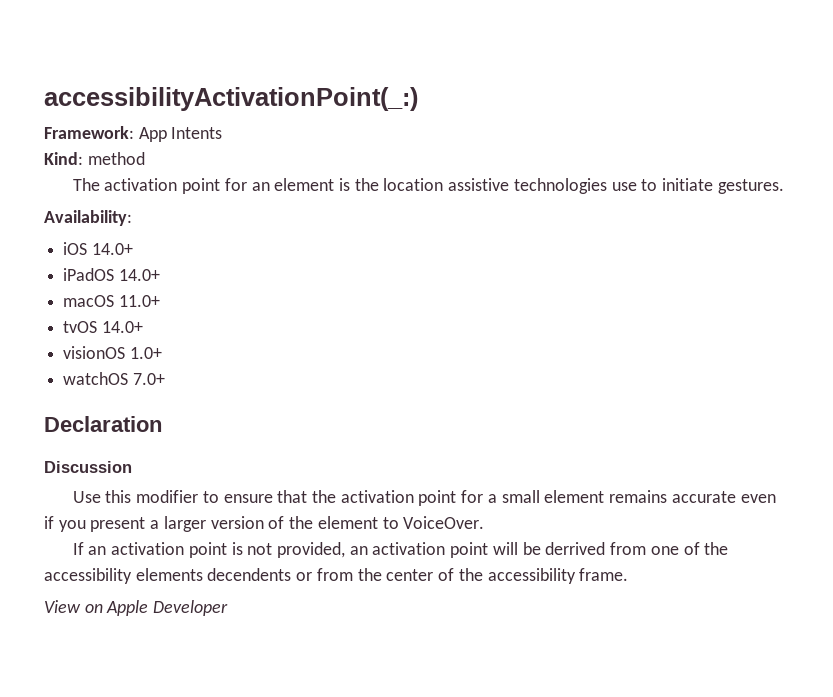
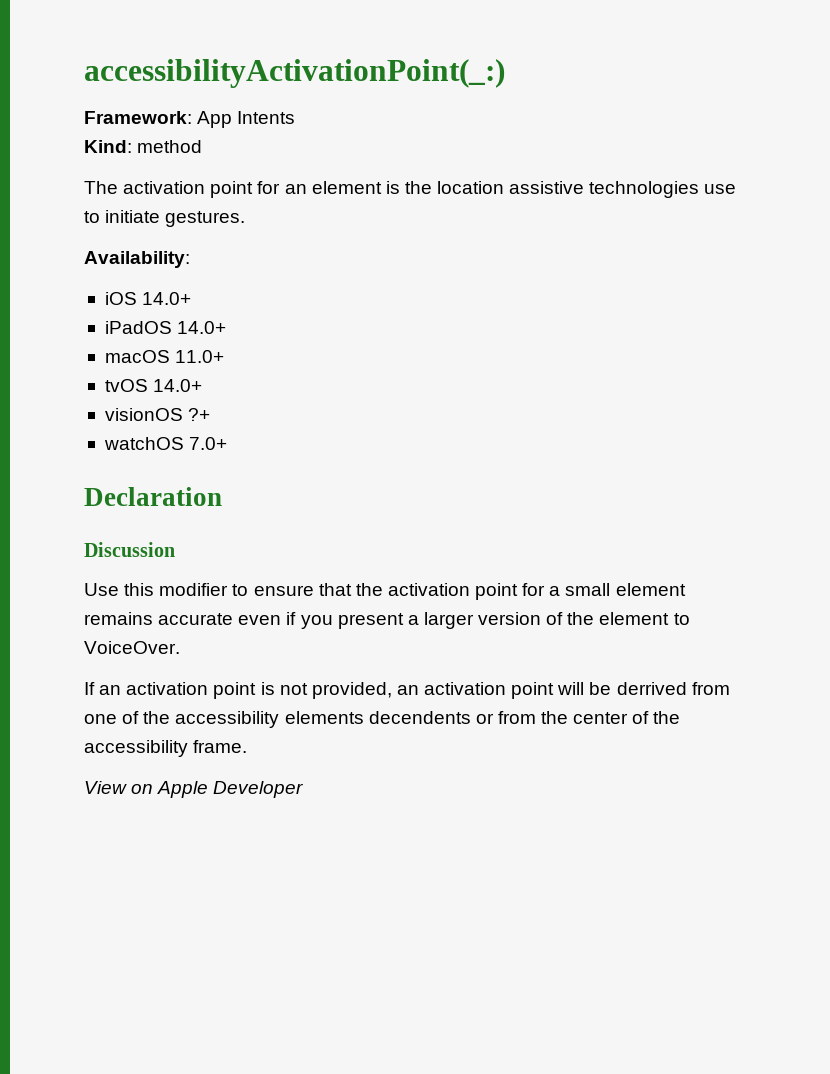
- visionOS 1.0+
+ visionOS ?+

